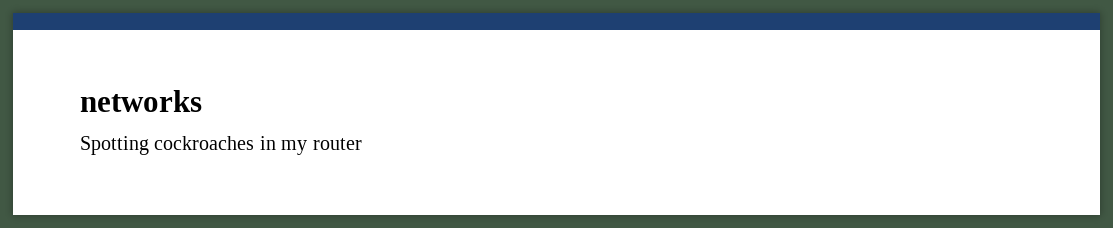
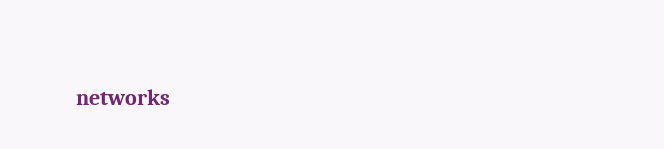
- Spotting cockroaches in my router

